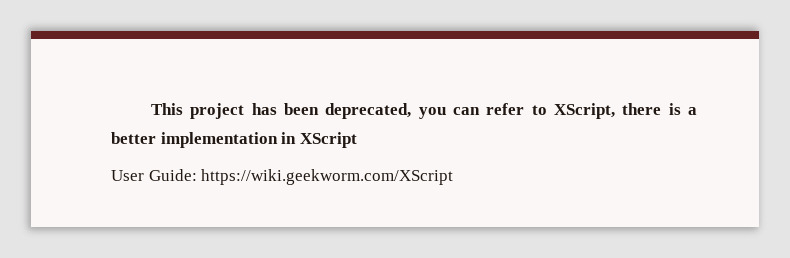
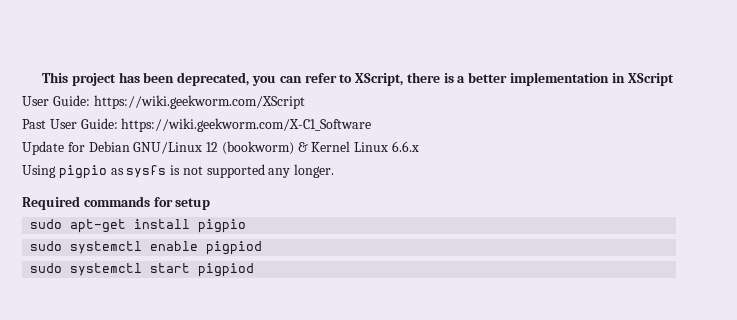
+ Past User Guide: https://wiki.geekworm.com/X-C1_Software
+ Update for Debian GNU/Linux 12 (bookworm) & Kernel Linux 6.6.x
+ Using pigpio as sysfs is not supported any longer.
+ Required commands for setup
+ sudo apt-get install pigpio
+ sudo systemctl enable pigpiod
+ sudo systemctl start pigpiod

